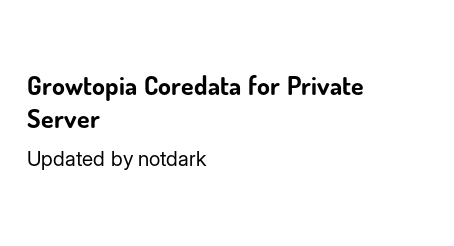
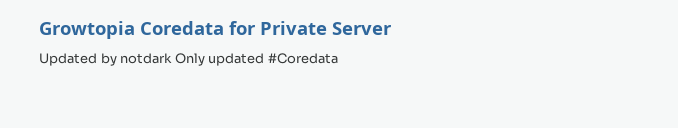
- Updated by notdark
+ Updated by notdark Only updated #Coredata

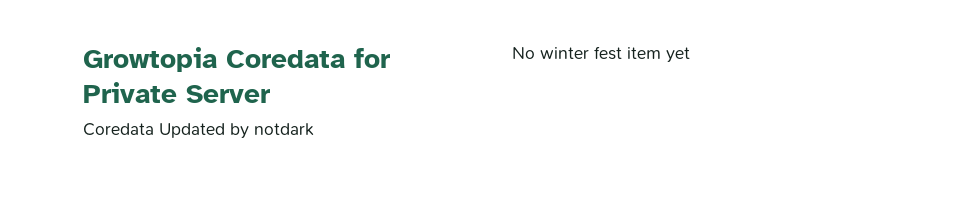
- Updated by notdark Only updated #Coredata
+ Coredata Updated by notdark
+ No winter fest item yet

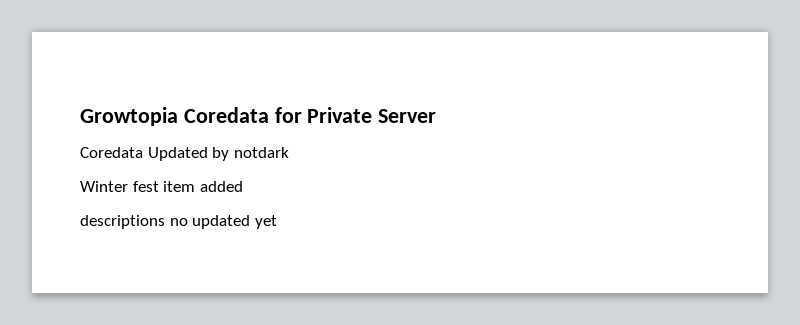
- No winter fest item yet
+ Winter fest item added
+ descriptions no updated yet

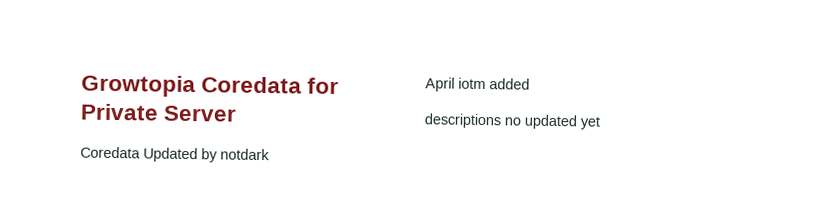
- Winter fest item added
+ April iotm added

